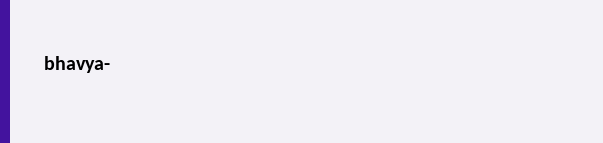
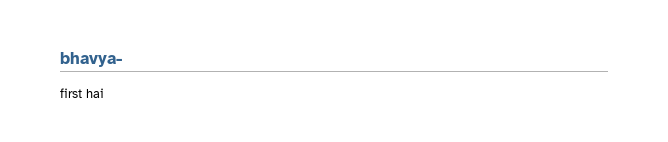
+ first hai

